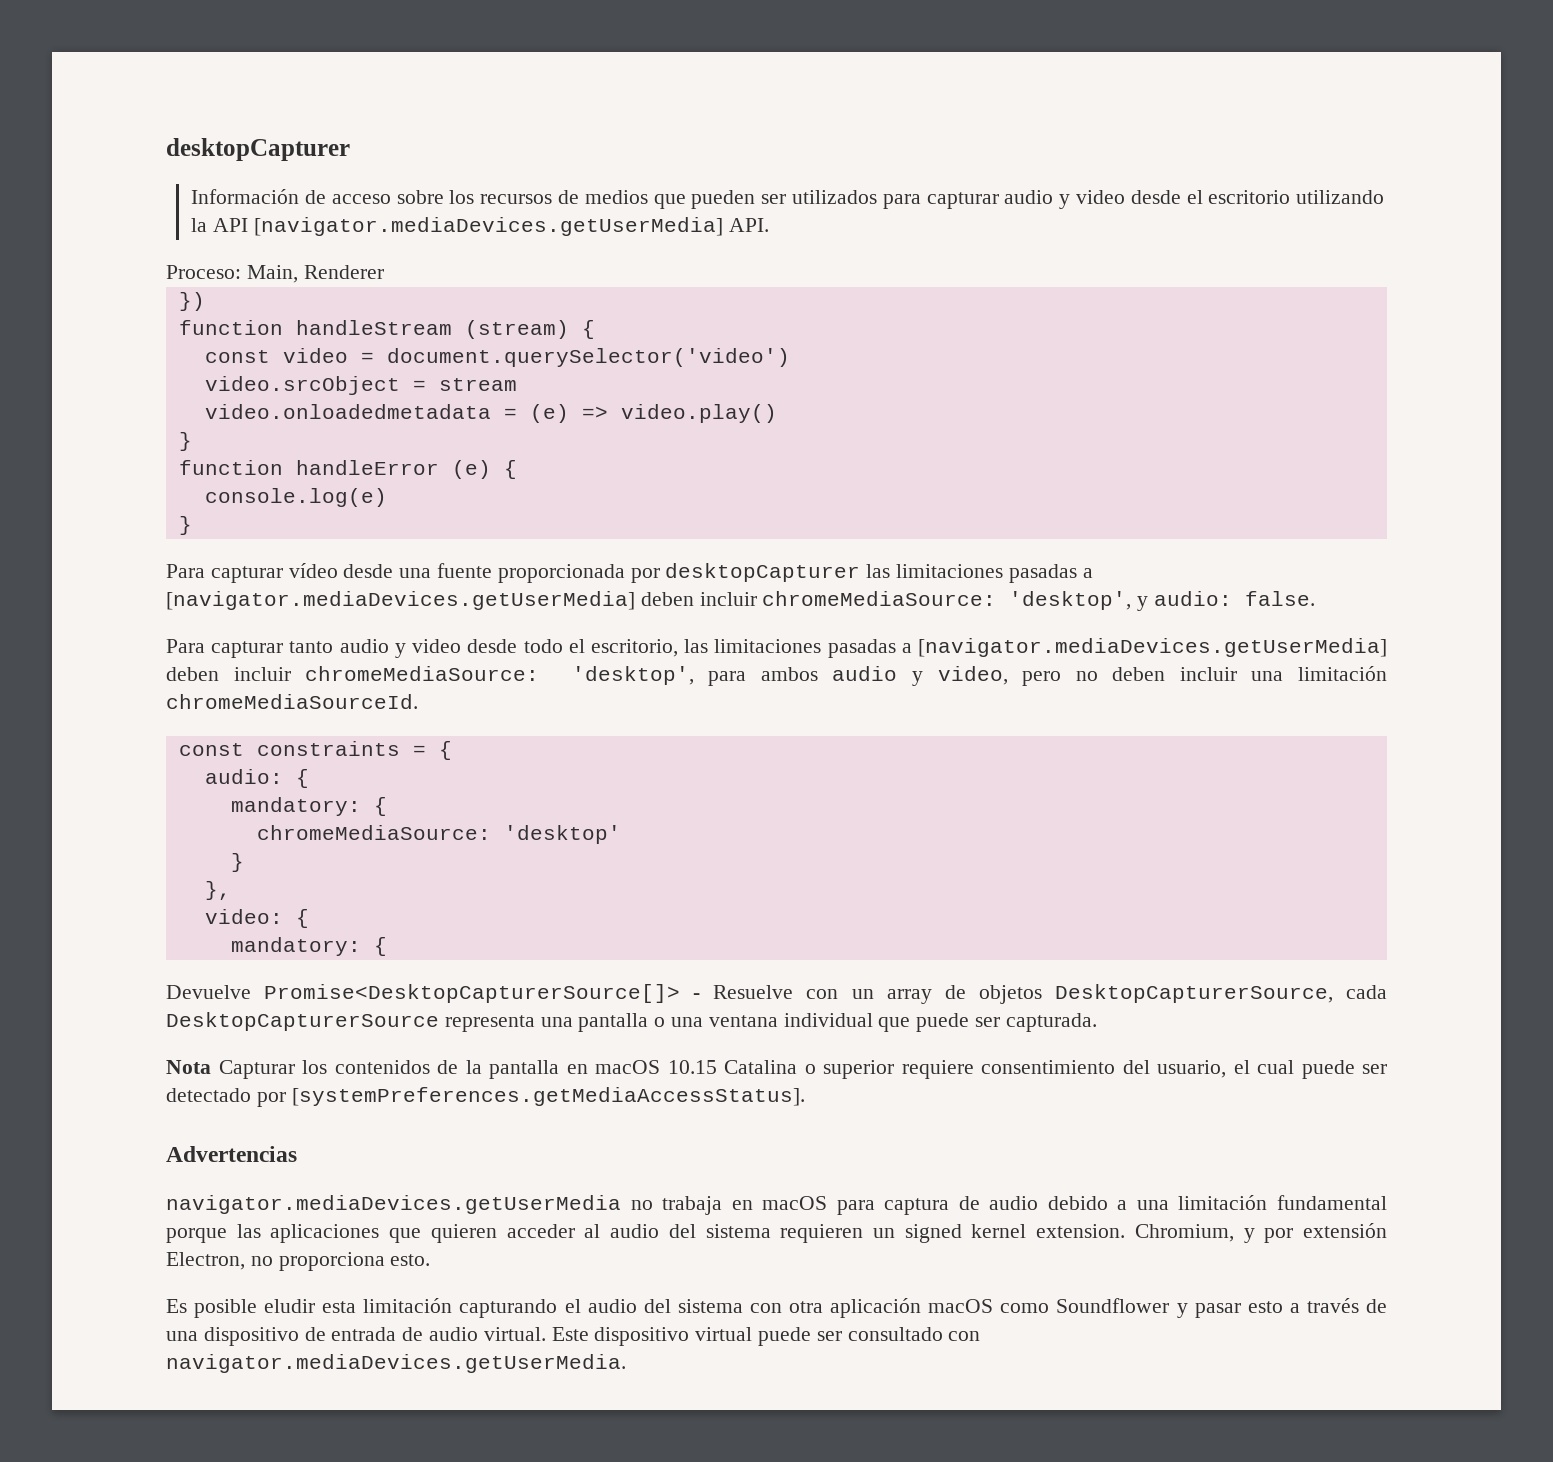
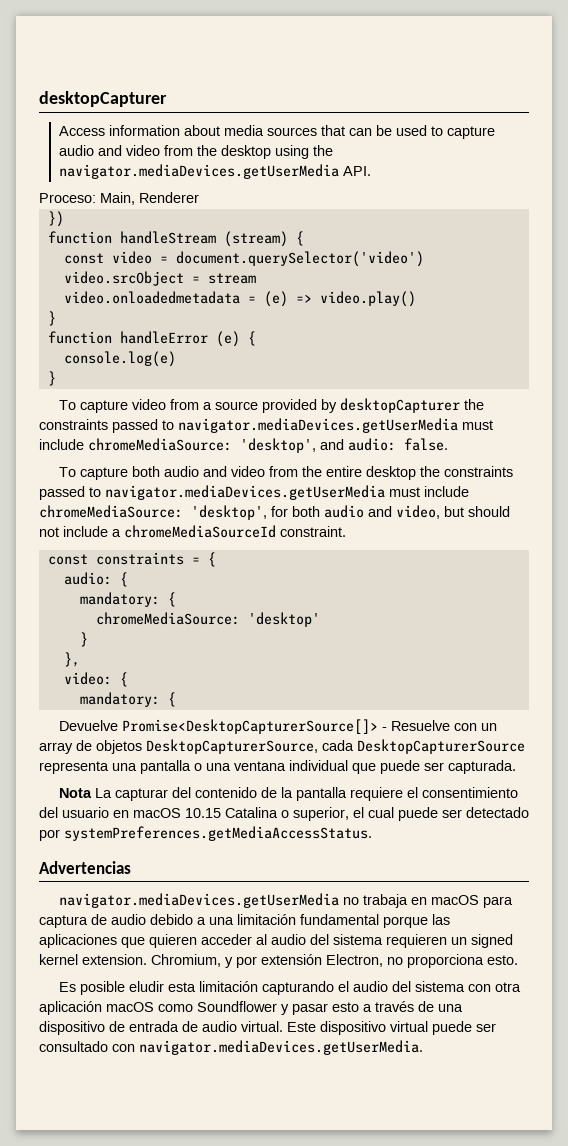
- Información de acceso sobre los recursos de medios que pueden ser utilizados para capturar audio y video desde el escritorio utilizando la API [navigator.mediaDevices.getUserMedia] API.
+ Access information about media sources that can be used to capture audio and video from the desktop using the navigator.mediaDevices.getUserMedia API.
- Para capturar vídeo desde una fuente proporcionada por desktopCapturer las limitaciones pasadas a [navigator.mediaDevices.getUserMedia] deben incluir chromeMediaSource: 'desktop', y audio: false.
+ To capture video from a source provided by desktopCapturer the constraints passed to navigator.mediaDevices.getUserMedia must include chromeMediaSource: 'desktop', and audio: false.
- Para capturar tanto audio y video desde todo el escritorio, las limitaciones pasadas a [navigator.mediaDevices.getUserMedia] deben incluir chromeMediaSource: 'desktop', para ambos audio y video, pero no deben incluir una limitación chromeMediaSourceId.
+ To capture both audio and video from the entire desktop the constraints passed to navigator.mediaDevices.getUserMedia must include chromeMediaSource: 'desktop', for both audio and video, but should not include a chromeMediaSourceId constraint.
- Nota Capturar los contenidos de la pantalla en macOS 10.15 Catalina o superior requiere consentimiento del usuario, el cual puede ser detectado por [systemPreferences.getMediaAccessStatus].
+ Nota La capturar del contenido de la pantalla requiere el consentimiento del usuario en macOS 10.15 Catalina o superior, el cual puede ser detectado por systemPreferences.getMediaAccessStatus.

